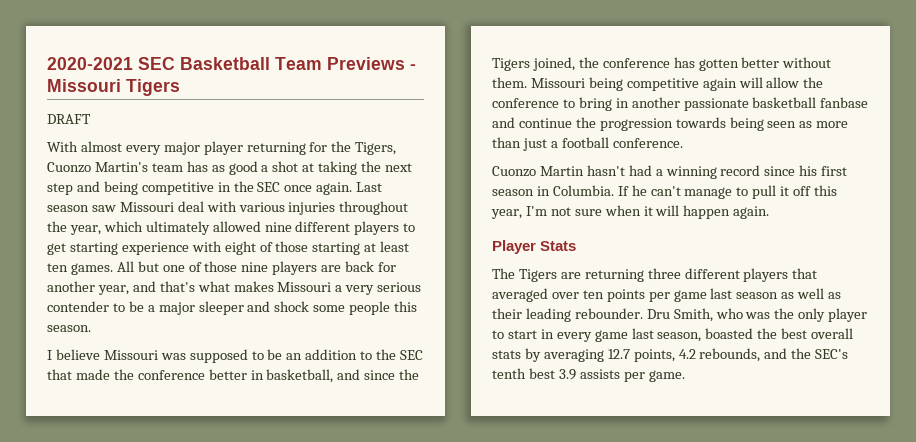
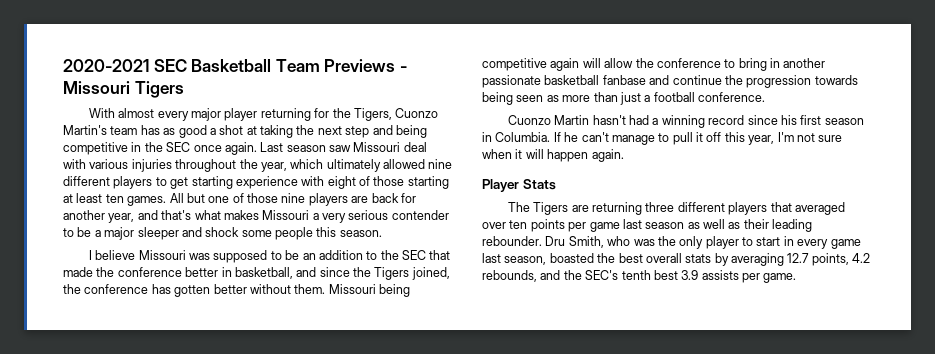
- DRAFT

